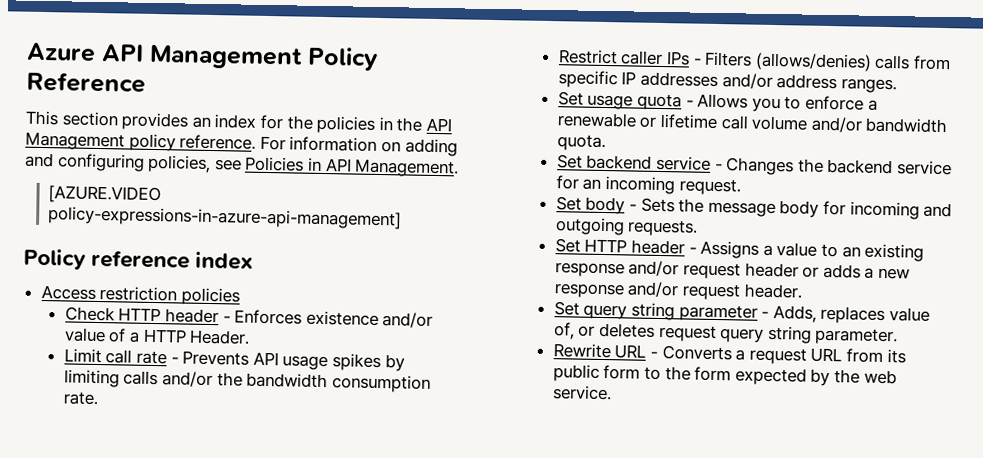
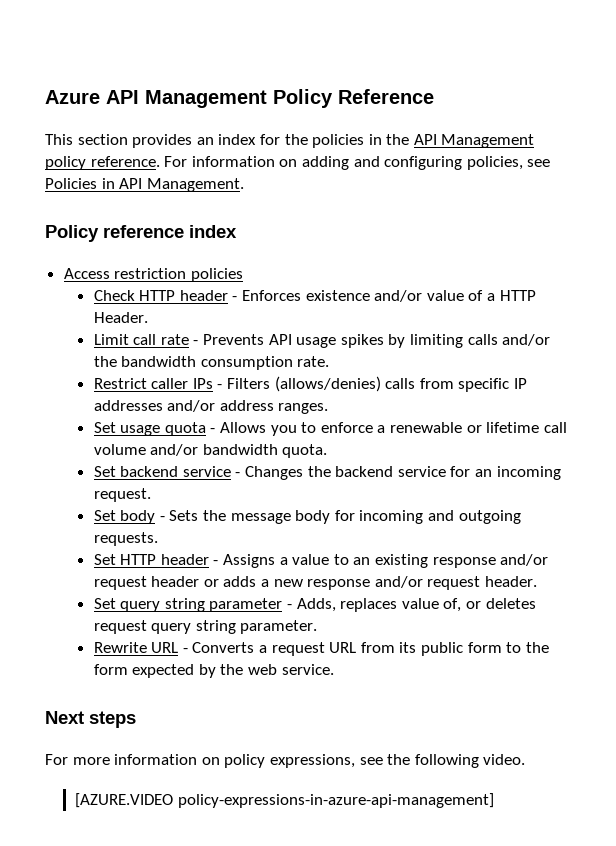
- [AZURE.VIDEO policy-expressions-in-azure-api-management]
+ Next steps
+ For more information on policy expressions, see the following video.
+ [AZURE.VIDEO policy-expressions-in-azure-api-management]

